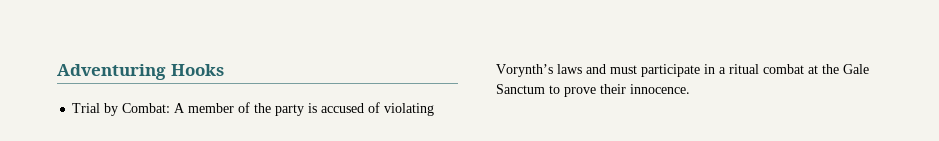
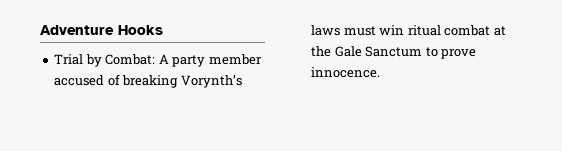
- Adventuring Hooks
+ Adventure Hooks
- Trial by Combat: A member of the party is accused of violating Vorynth’s laws and must participate in a ritual combat at the Gale Sanctum to prove their innocence.
+ Trial by Combat: A party member accused of breaking Vorynth’s laws must win ritual combat at the Gale Sanctum to prove innocence.

